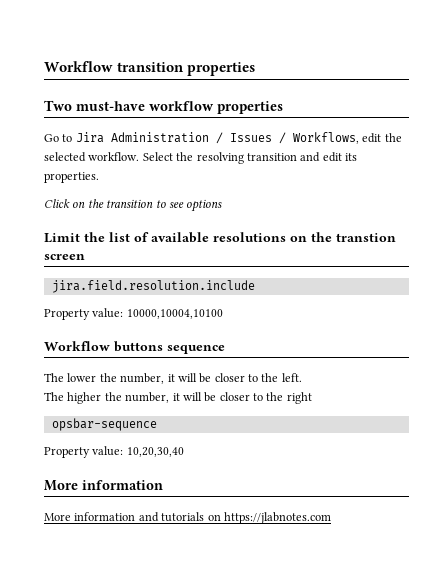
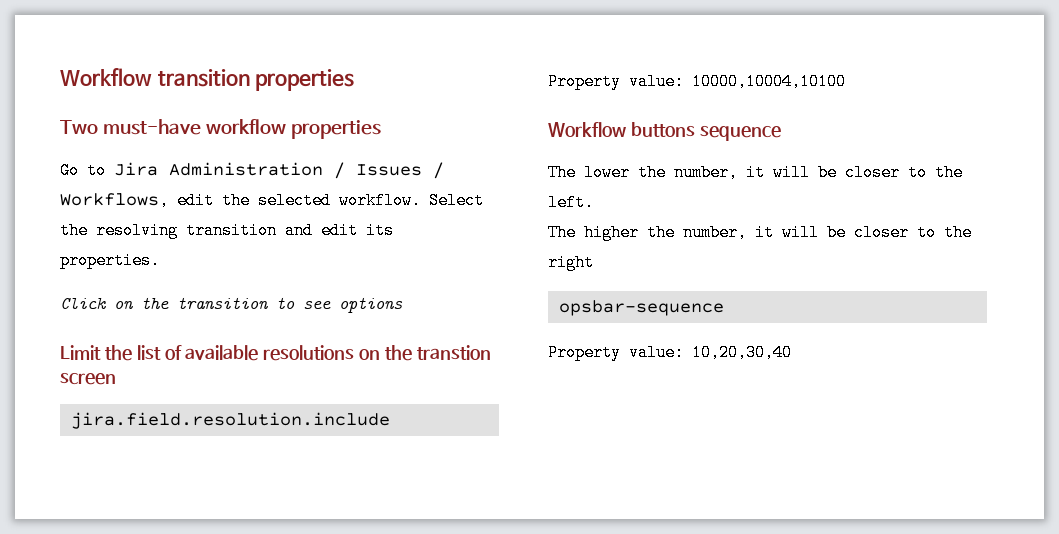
  Property value: 10,20,30,40
- More information
- More information and tutorials on https://jlabnotes.com

